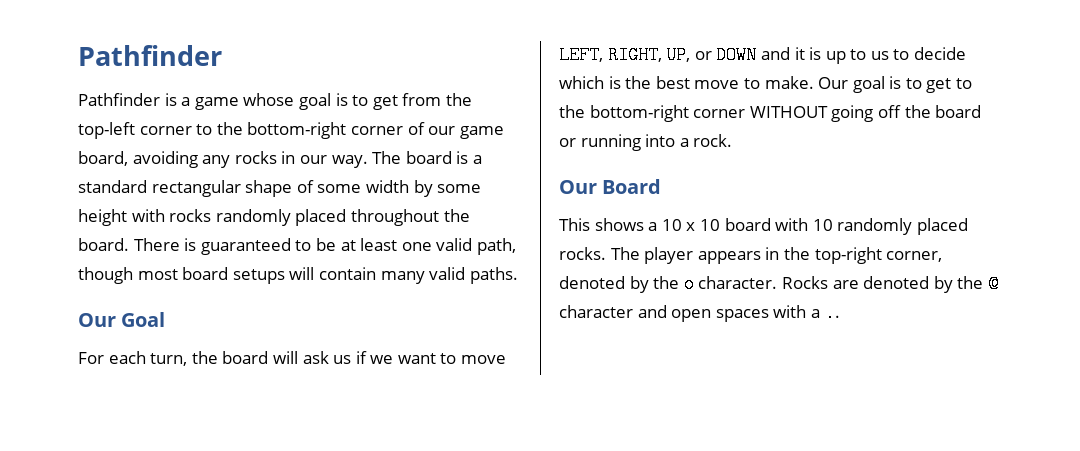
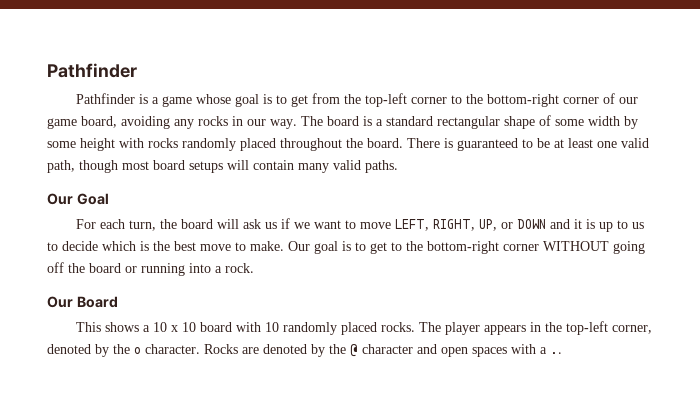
- The player appears in the top-right corner, denoted by the o character.
+ The player appears in the top-left corner, denoted by the o character.

